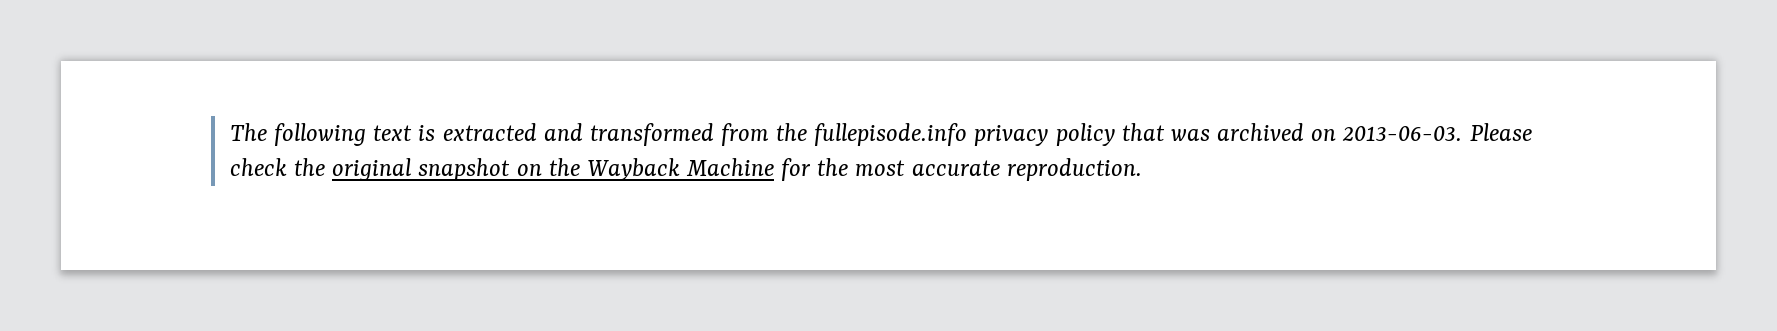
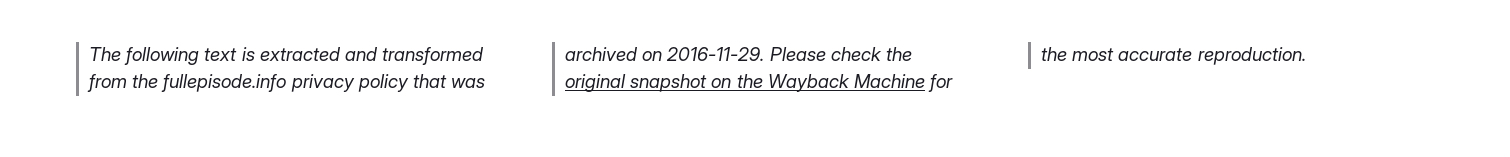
- The following text is extracted and transformed from the fullepisode.info privacy policy that was archived on 2013-06-03.
+ The following text is extracted and transformed from the fullepisode.info privacy policy that was archived on 2016-11-29.

